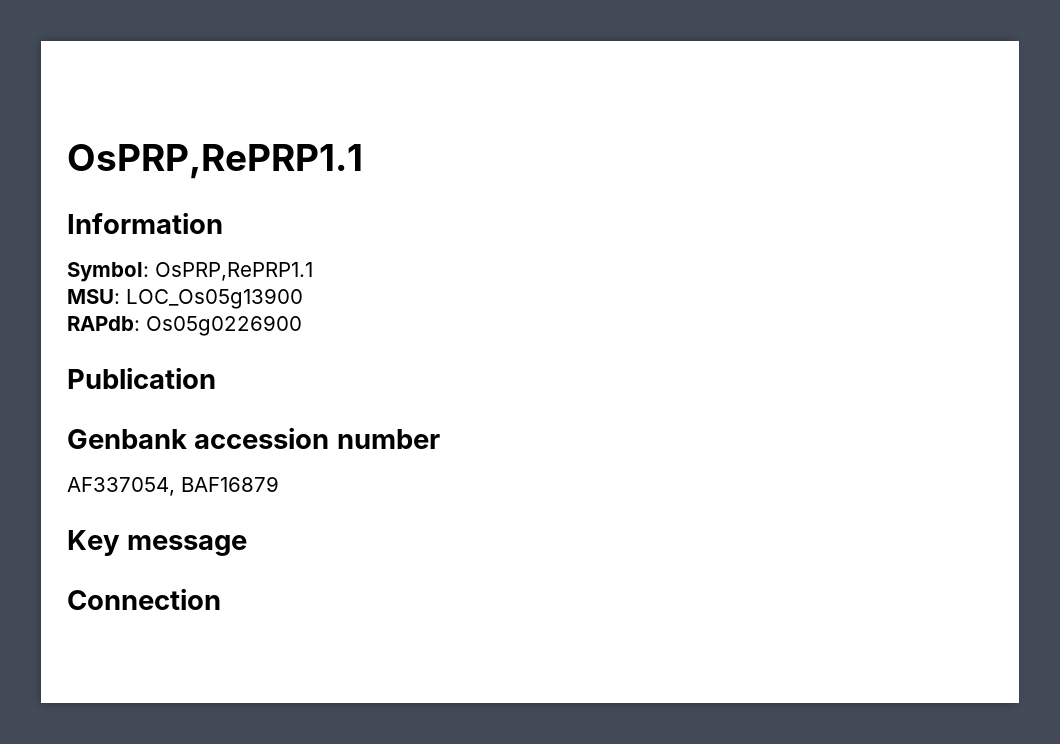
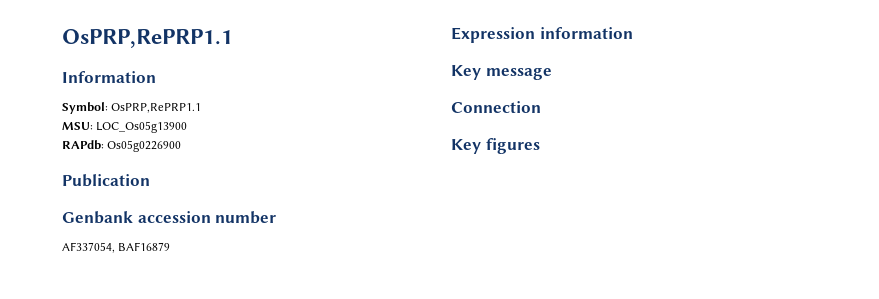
+ Expression information
+ Key figures

